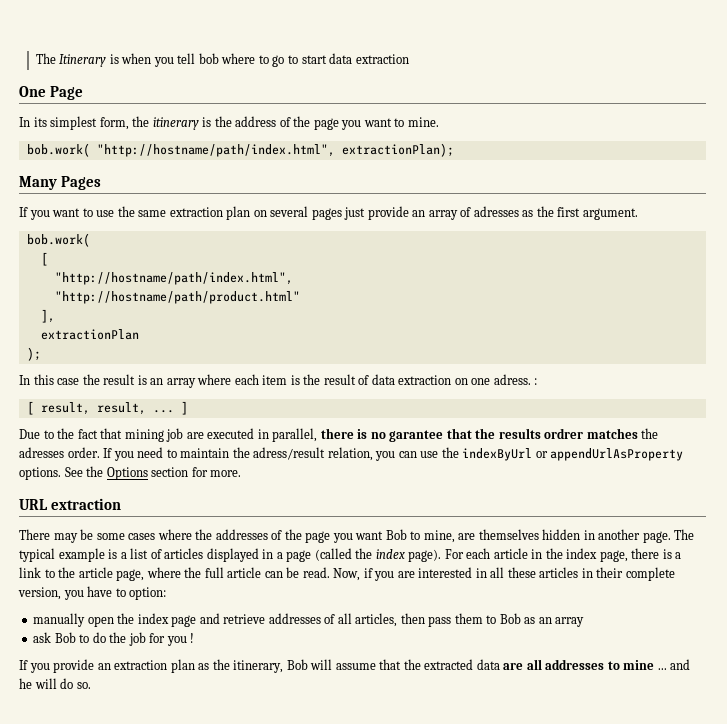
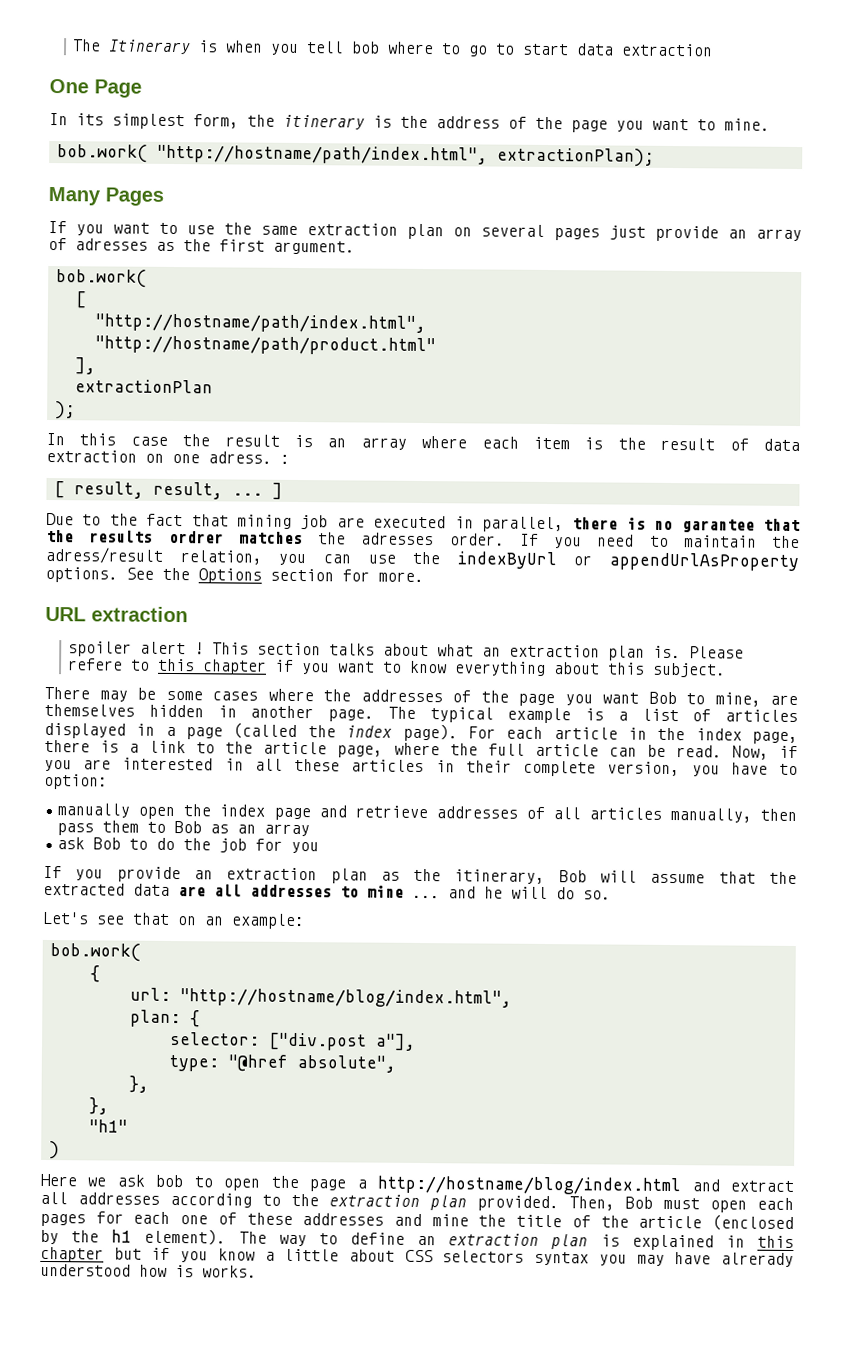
+ spoiler alert ! This section talks about what an extraction plan is. Please refere to this chapter if you want to know everything about this subject.
- manually open the index page and retrieve addresses of all articles, then pass them to Bob as an array
+ manually open the index page and retrieve addresses of all articles manually, then pass them to Bob as an array
- ask Bob to do the job for you !
+ ask Bob to do the job for you
+ Let's see that on an example:
+ bob.work(
+ {
+ url: "http://hostname/blog/index.html",
+ plan: {
+ selector: ["div.post a"],
+ type: "@href absolute",
+ },
+ },
+ "h1"
+ )
+ Here we ask bob to open the page a http://hostname/blog/index.html and extract all addresses according to the extraction plan provided. Then, Bob must open each pages for each one of these addresses and mine the title of the article (enclosed by the h1 element). The way to define an extraction plan is explained in this chapter but if you know a little about CSS selectors syntax you may have alrerady understood how is works.

